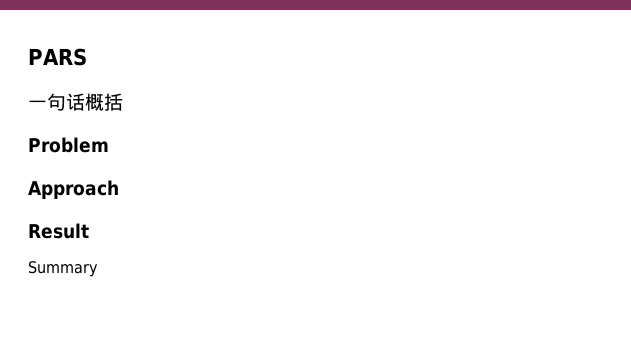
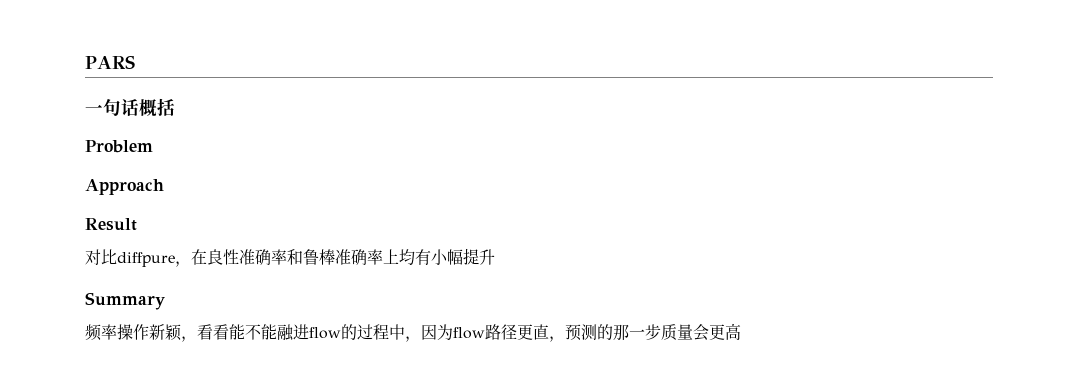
+ 对比diffpure，在良性准确率和鲁棒准确率上均有小幅提升
  Summary
+ 频率操作新颖，看看能不能融进flow的过程中，因为flow路径更直，预测的那一步质量会更高

